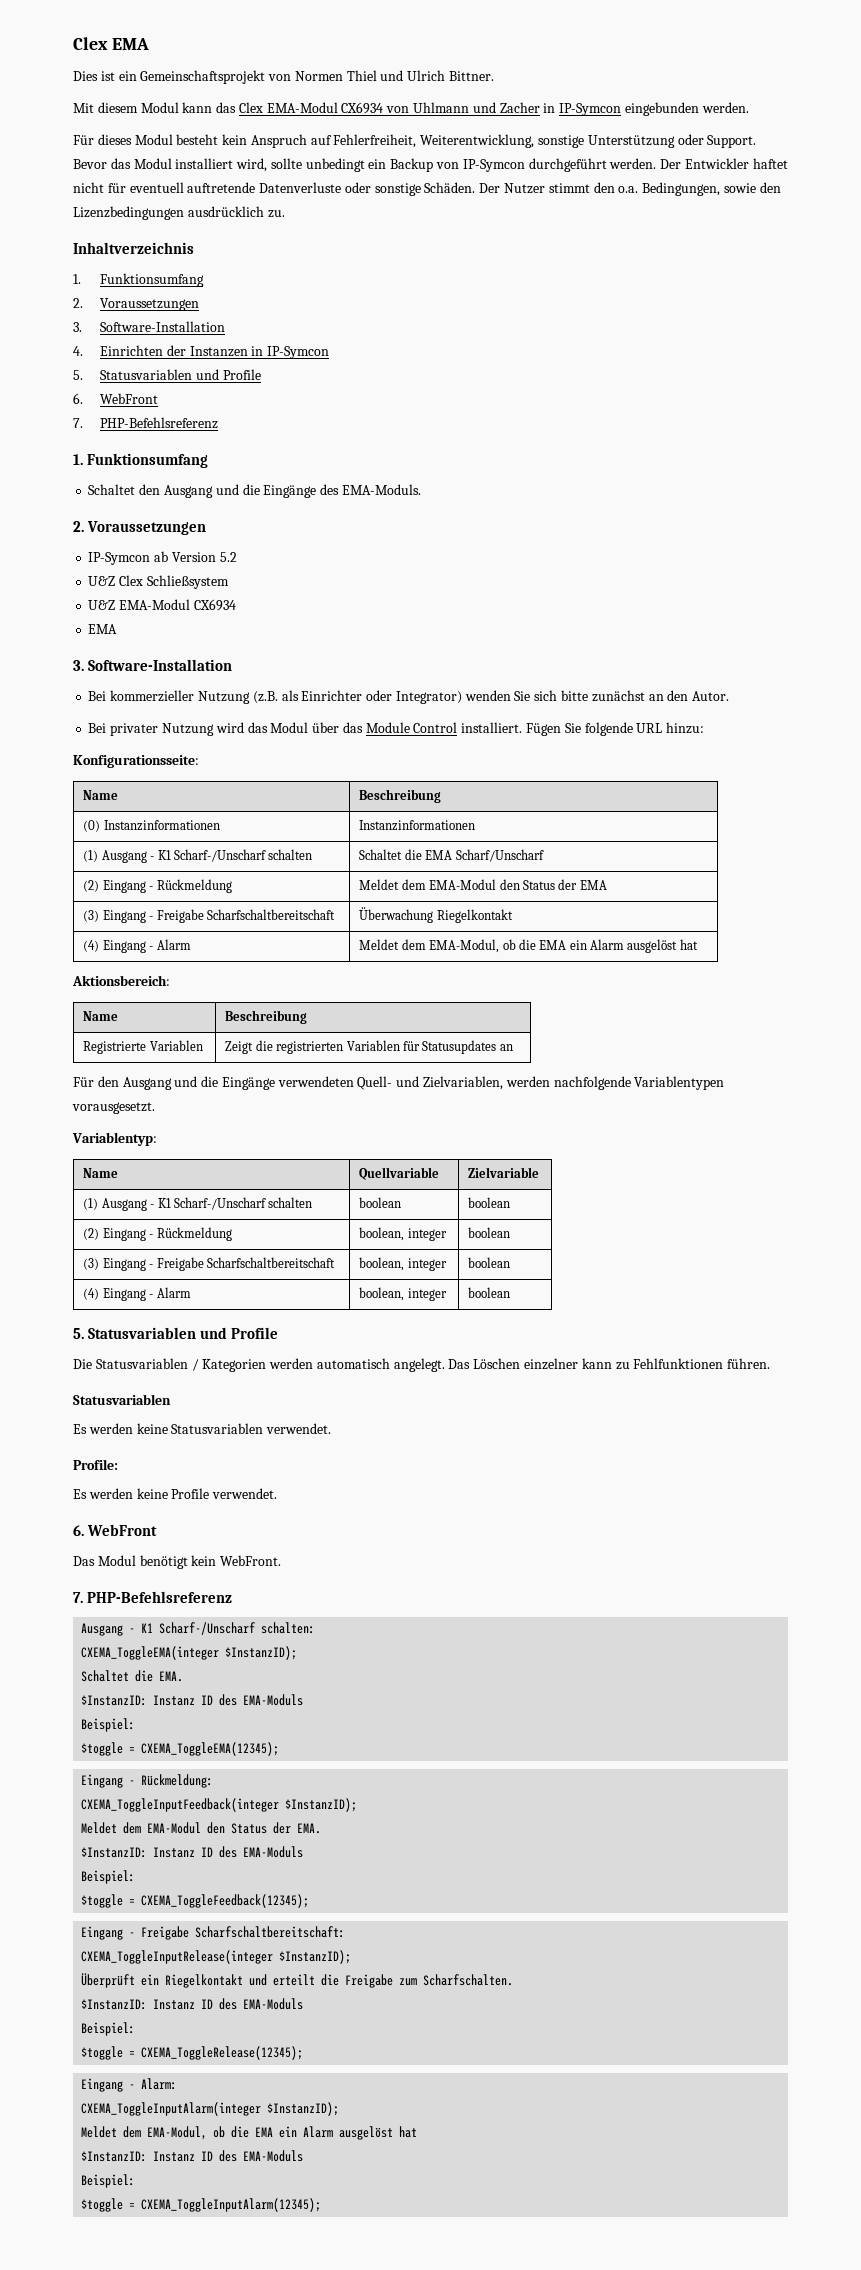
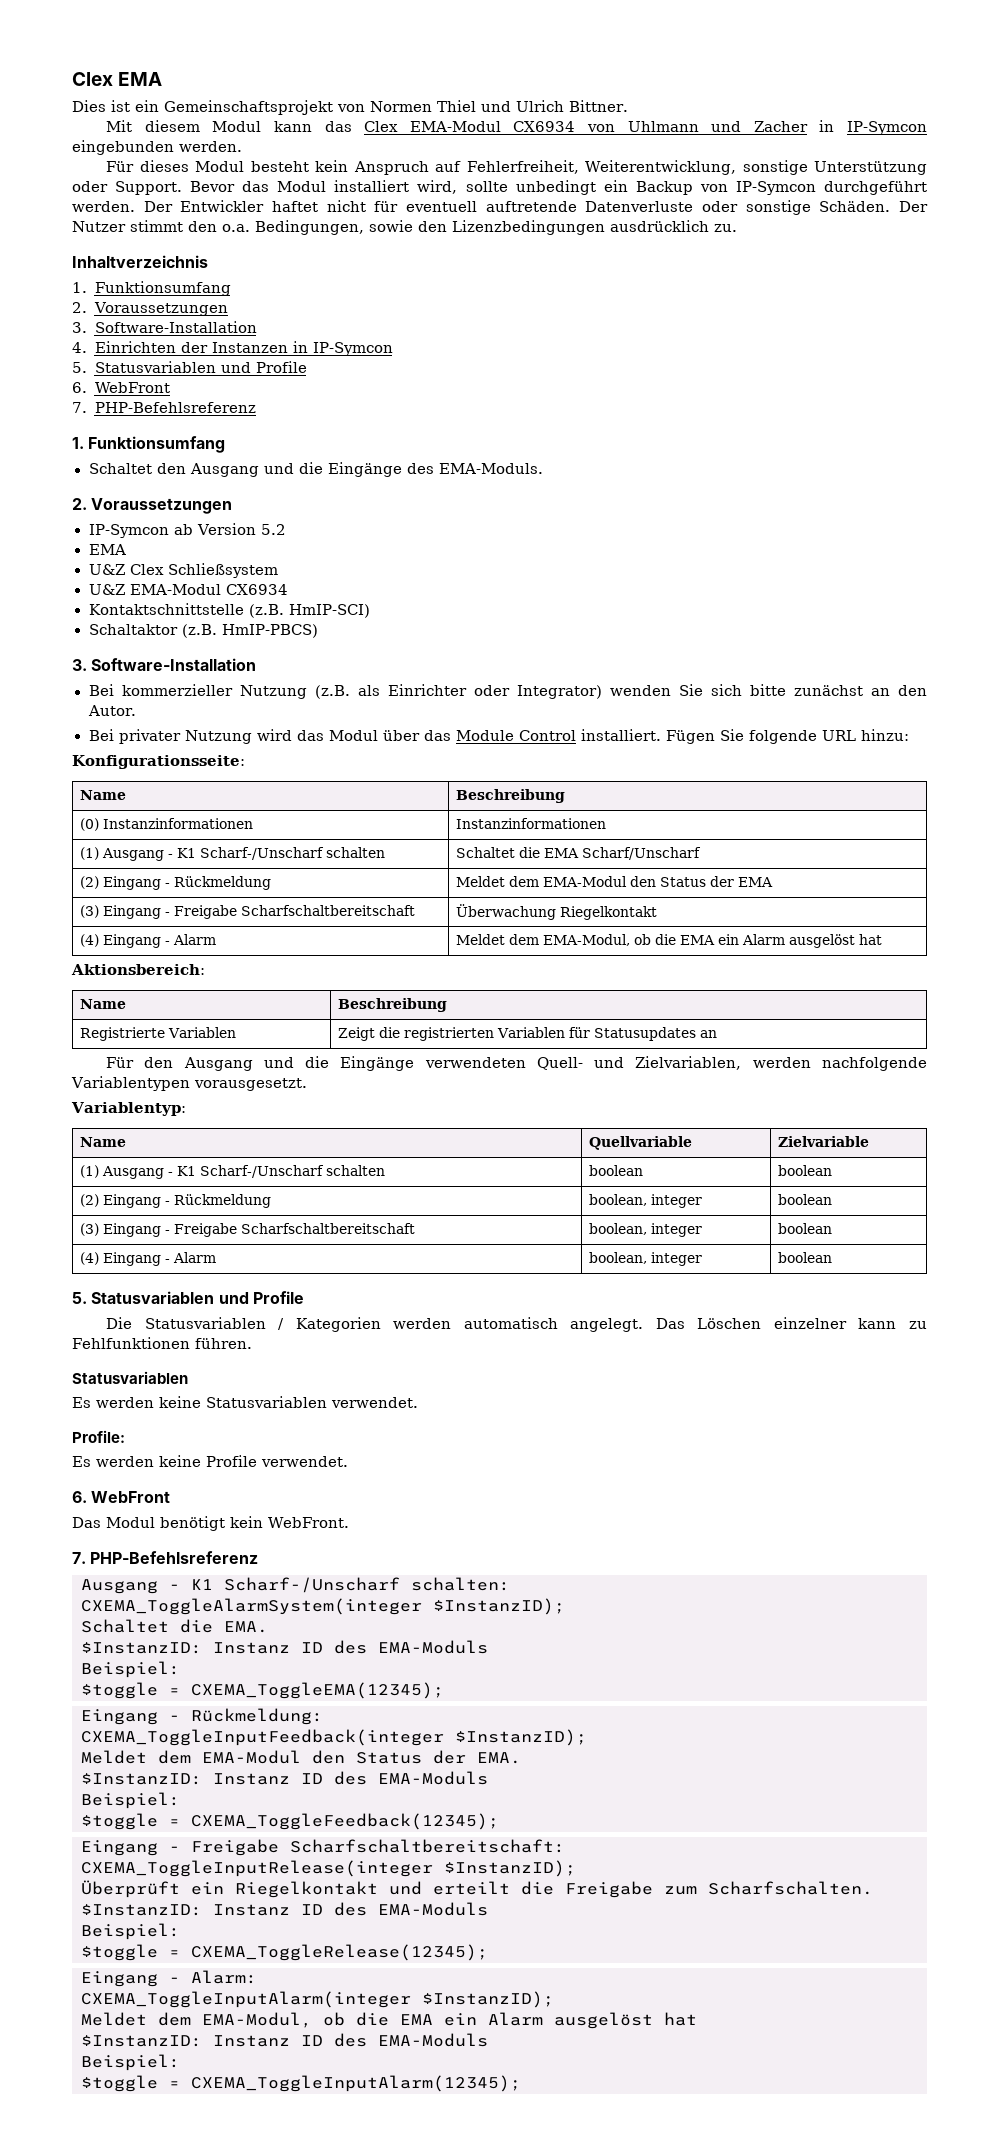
  IP-Symcon ab Version 5.2
+ EMA
  U&Z EMA-Modul CX6934
- EMA
+ Kontaktschnittstelle (z.B. HmIP-SCI)
+ Schaltaktor (z.B. HmIP-PBCS)
- CXEMA_ToggleEMA(integer $InstanzID);
+ CXEMA_ToggleAlarmSystem(integer $InstanzID);

